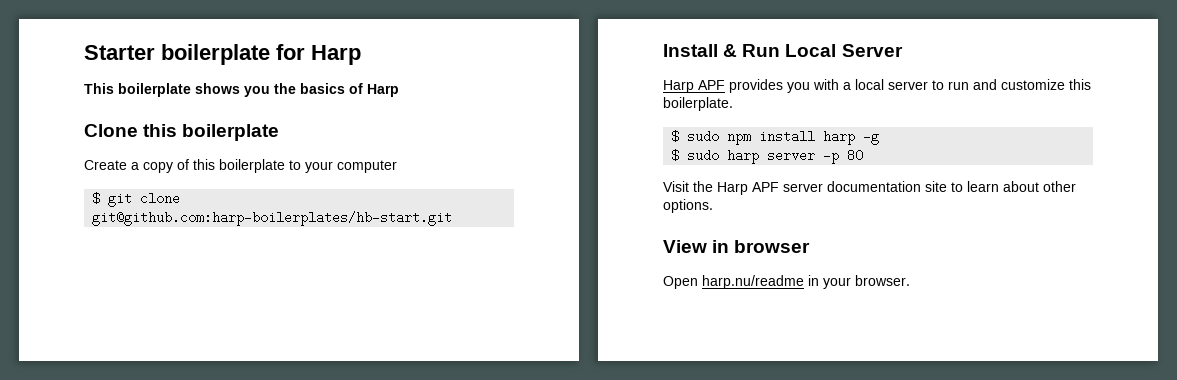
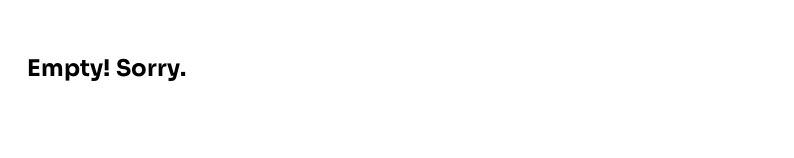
- Starter boilerplate for Harp
- This boilerplate shows you the basics of Harp
- Clone this boilerplate
- Create a copy of this boilerplate to your computer
- $ git clone git@github.com:harp-boilerplates/hb-start.git
- Install & Run Local Server
- Harp APF provides you with a local server to run and customize this boilerplate.
- $ sudo npm install harp -g
- $ sudo harp server -p 80
- Visit the Harp APF server documentation site to learn about other options.
- View in browser
- Open harp.nu/readme in your browser.
+ Empty! Sorry.

